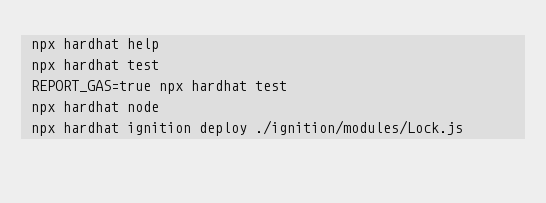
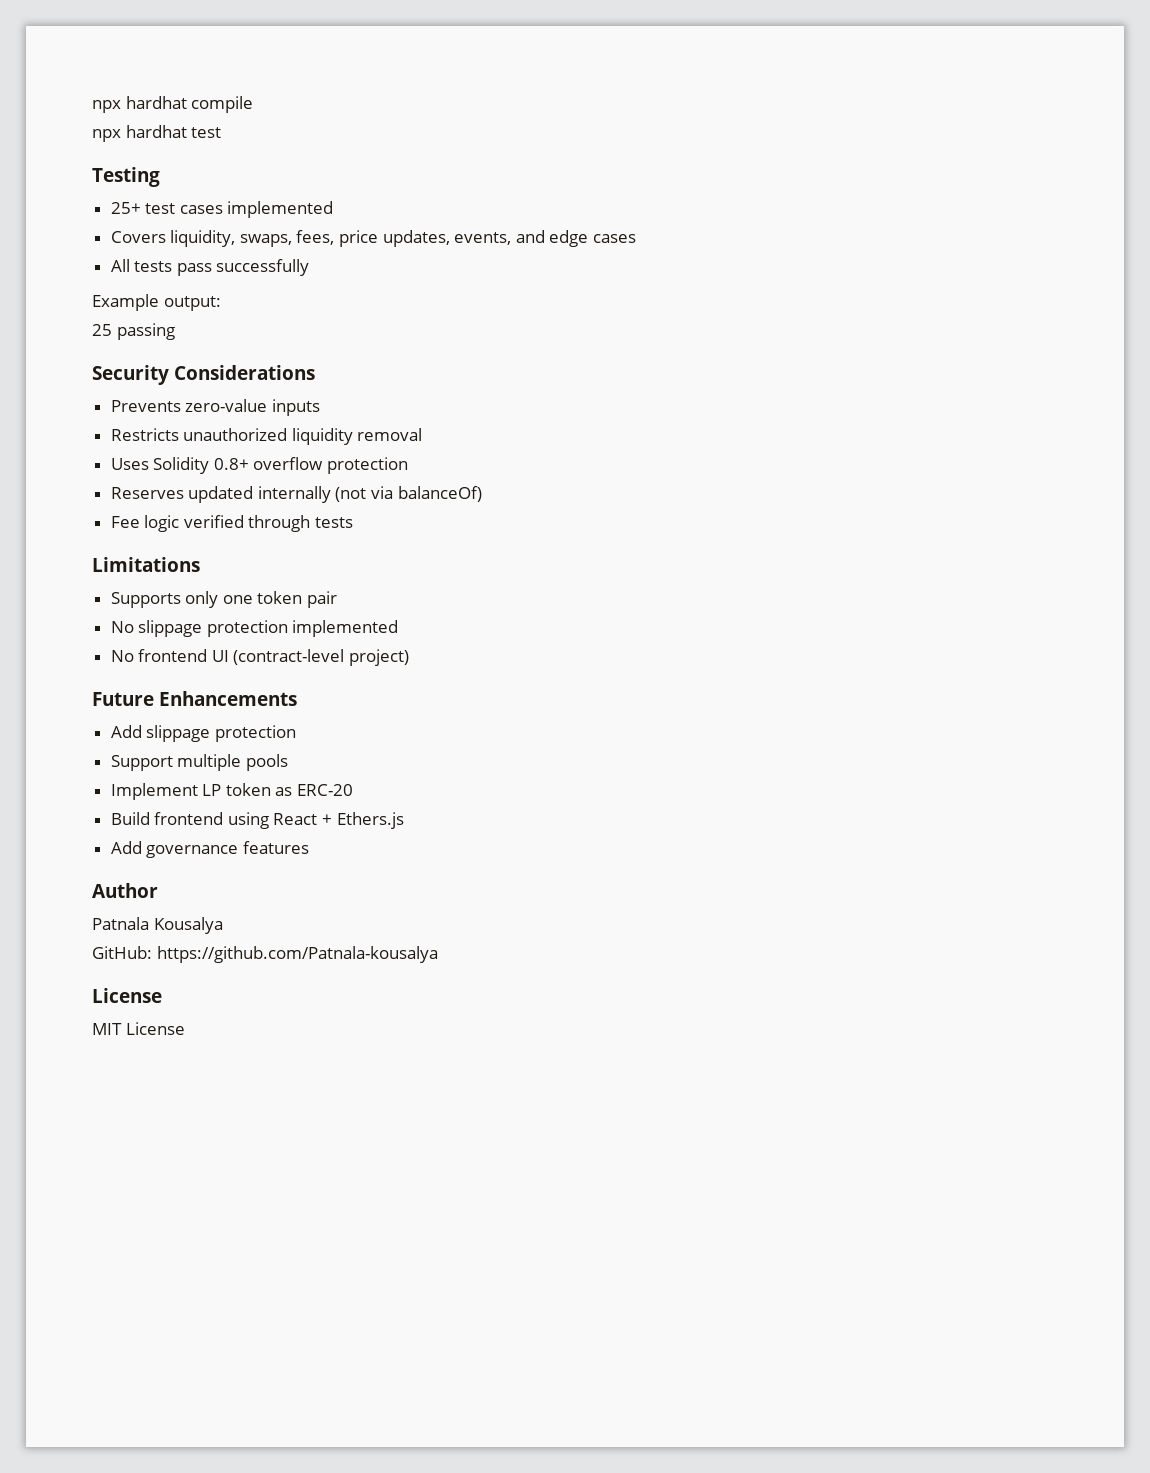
- npx hardhat help
+ npx hardhat compile
  npx hardhat test
- REPORT_GAS=true npx hardhat test
- npx hardhat node
- npx hardhat ignition deploy ./ignition/modules/Lock.js
+ Testing
+ 25+ test cases implemented
+ Covers liquidity, swaps, fees, price updates, events, and edge cases
+ All tests pass successfully
+ Example output:
+ 25 passing
+ Security Considerations
+ Prevents zero-value inputs
+ Restricts unauthorized liquidity removal
+ Uses Solidity 0.8+ overflow protection
+ Reserves updated internally (not via balanceOf)
+ Fee logic verified through tests
+ Limitations
+ Supports only one token pair
+ No slippage protection implemented
+ No frontend UI (contract-level project)
+ Future Enhancements
+ Add slippage protection
+ Support multiple pools
+ Implement LP token as ERC-20
+ Build frontend using React + Ethers.js
+ Add governance features
+ Author
+ Patnala Kousalya
+ GitHub: https://github.com/Patnala-kousalya
+ License
+ MIT License

